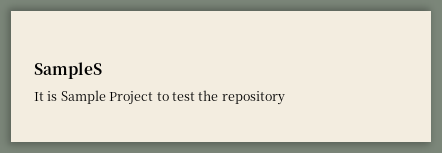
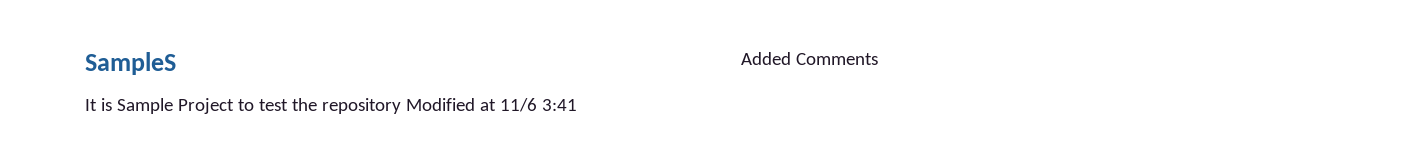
- It is Sample Project to test the repository
+ It is Sample Project to test the repository Modified at 11/6 3:41
+ Added Comments

